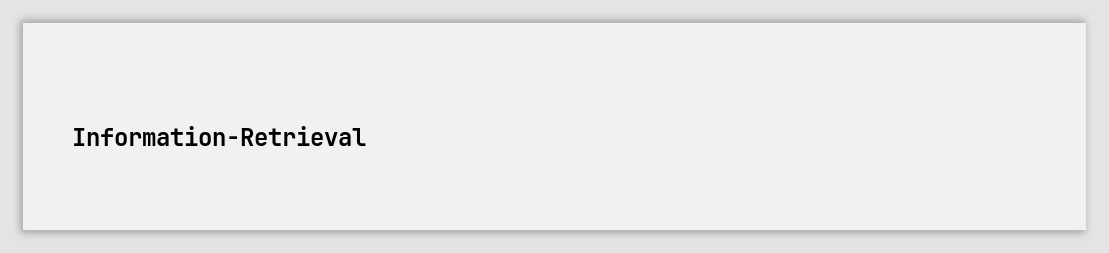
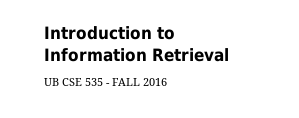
- Information-Retrieval
+ Introduction to Information Retrieval
+ UB CSE 535 - FALL 2016

